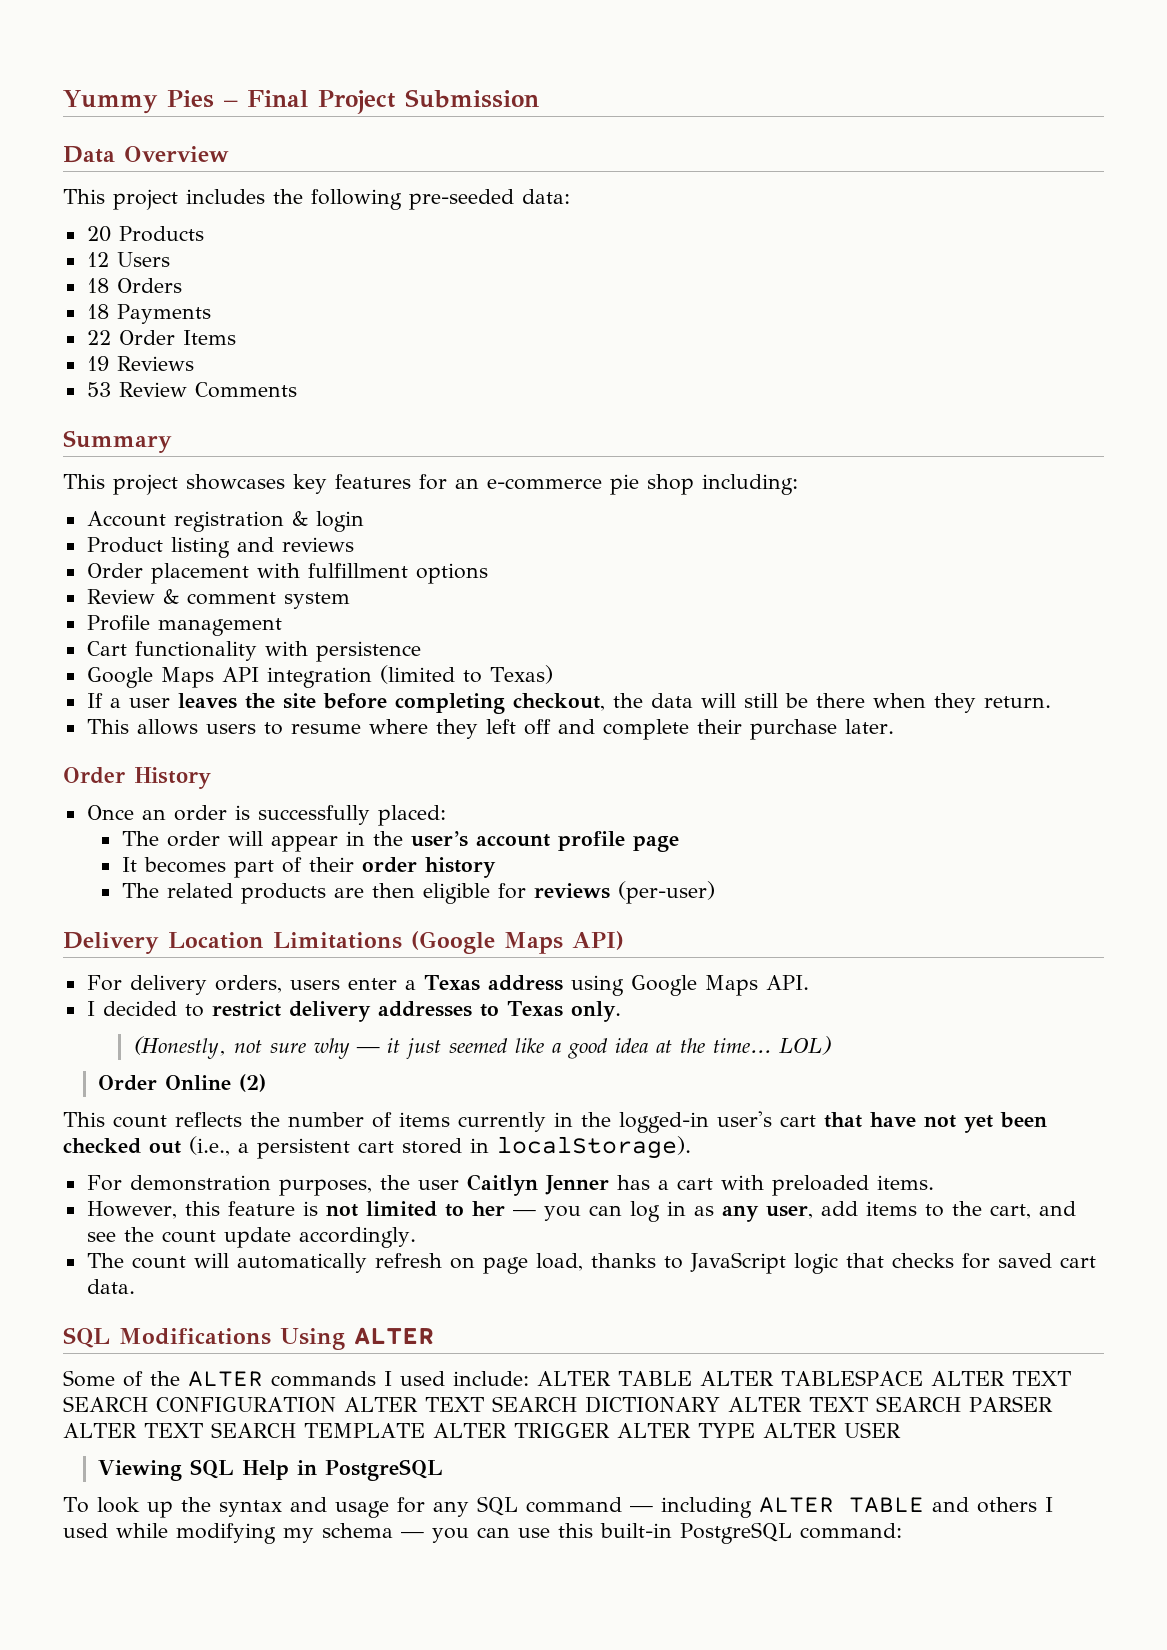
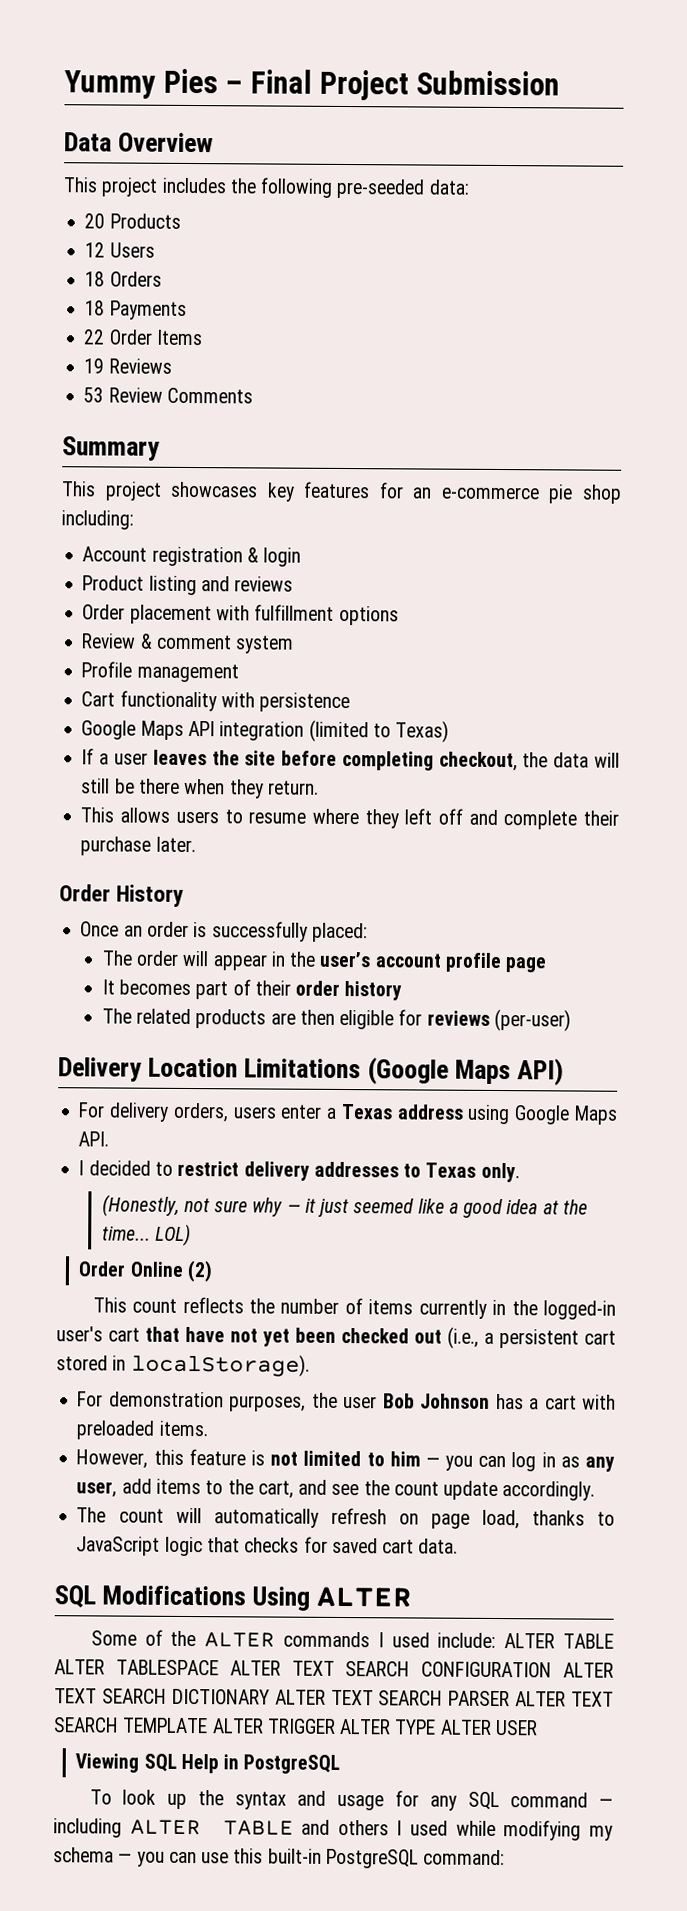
- For demonstration purposes, the user Caitlyn Jenner has a cart with preloaded items.
+ For demonstration purposes, the user Bob Johnson has a cart with preloaded items.
- However, this feature is not limited to her — you can log in as any user, add items to the cart, and see the count update accordingly.
+ However, this feature is not limited to him — you can log in as any user, add items to the cart, and see the count update accordingly.

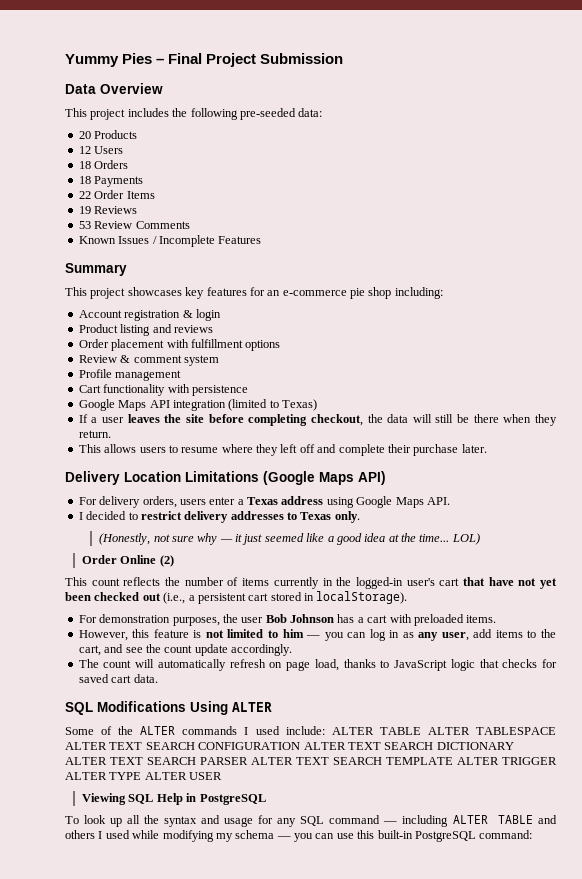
+ Known Issues / Incomplete Features
- Order History
- Once an order is successfully placed:
- The order will appear in the user’s account profile page
- It becomes part of their order history
- The related products are then eligible for reviews (per-user)
- To look up the syntax and usage for any SQL command — including ALTER TABLE and others I used while modifying my schema — you can use this built-in PostgreSQL command:
+ To look up all the syntax and usage for any SQL command — including ALTER TABLE and others I used while modifying my schema — you can use this built-in PostgreSQL command:

